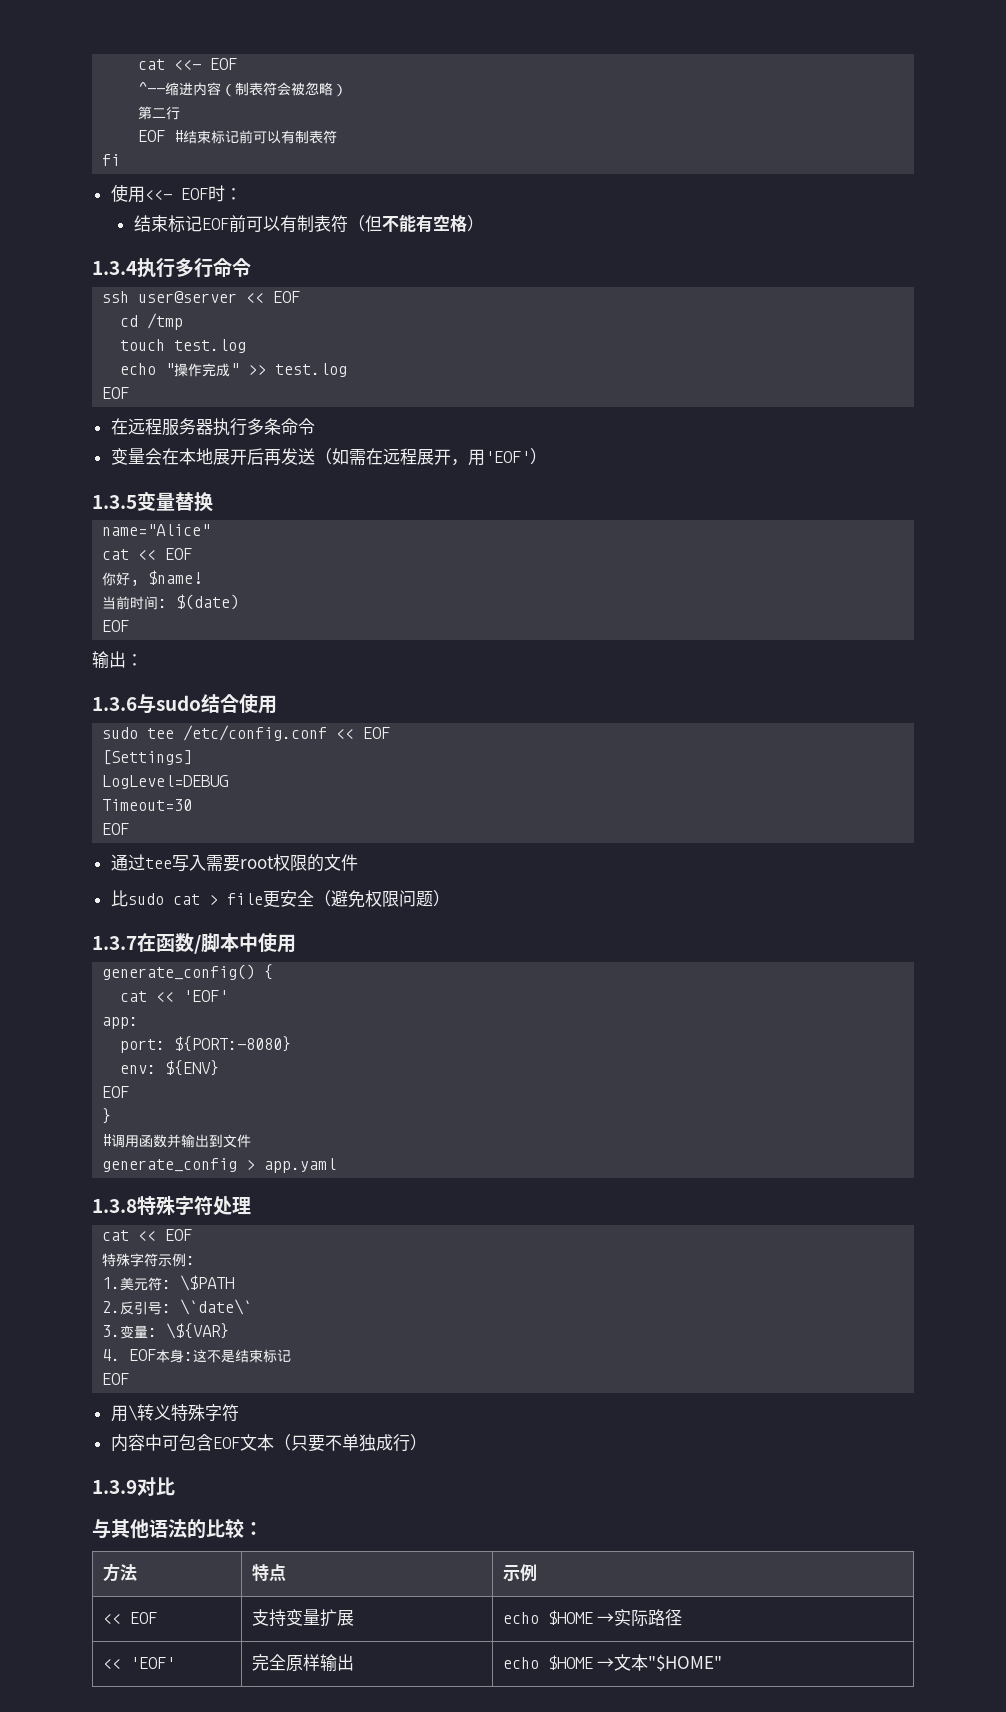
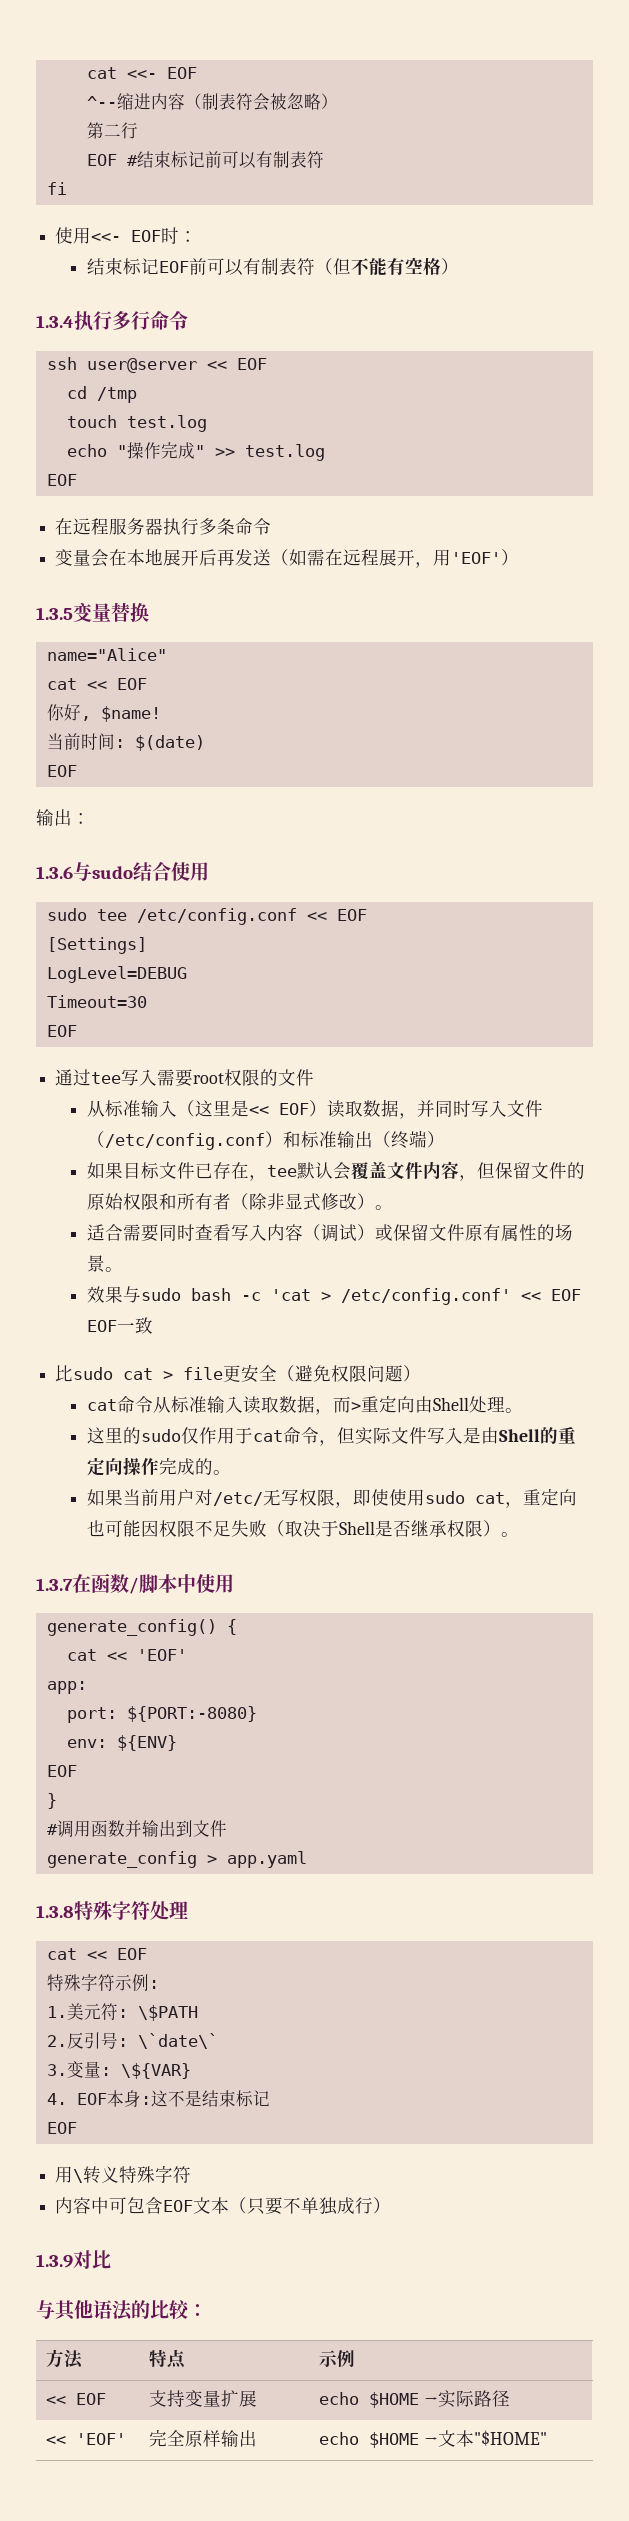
+ 从标准输入（这里是<< EOF）读取数据，并同时写入文件（/etc/config.conf）和标准输出（终端）
+ 如果目标文件已存在，tee默认会覆盖文件内容，但保留文件的原始权限和所有者（除非显式修改）。
+ 适合需要同时查看写入内容（调试）或保留文件原有属性的场景。
+ 效果与sudo bash -c 'cat > /etc/config.conf' << EOF EOF一致
+ cat命令从标准输入读取数据，而>重定向由Shell处理。
+ 这里的sudo仅作用于cat命令，但实际文件写入是由Shell的重定向操作完成的。
+ 如果当前用户对/etc/无写权限，即使使用sudo cat，重定向也可能因权限不足失败（取决于Shell是否继承权限）。

